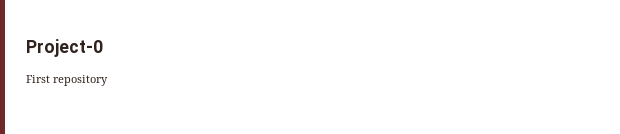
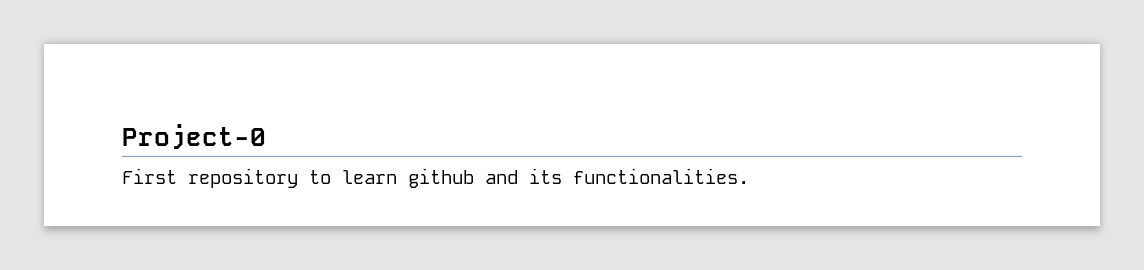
- First repository
+ First repository to learn github and its functionalities.

